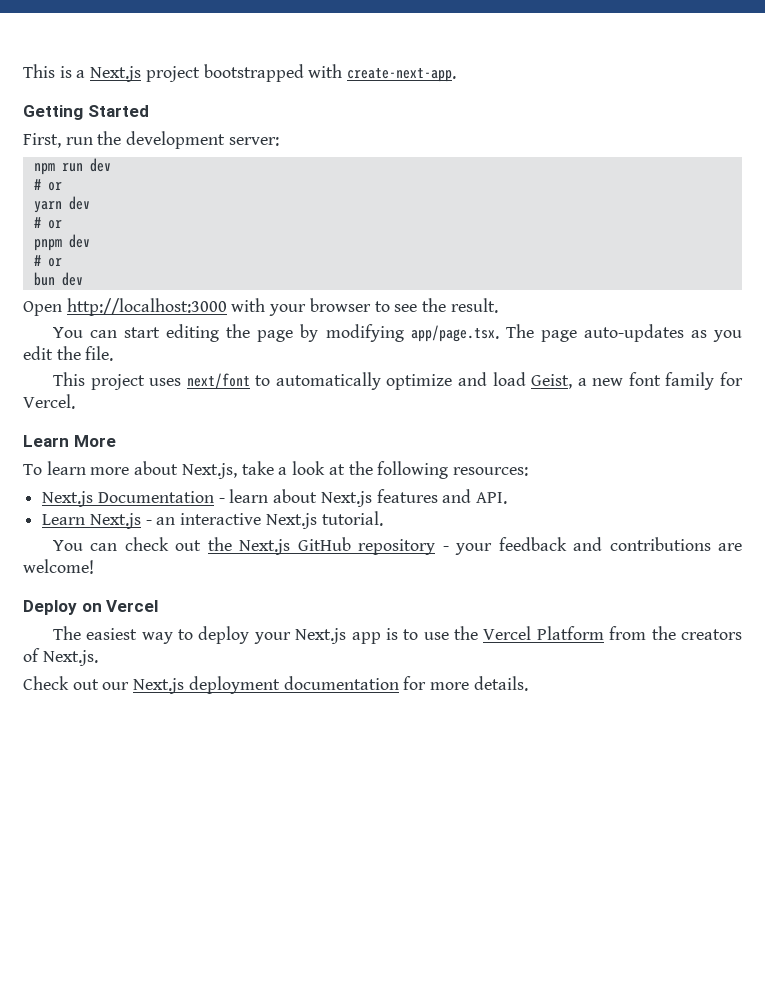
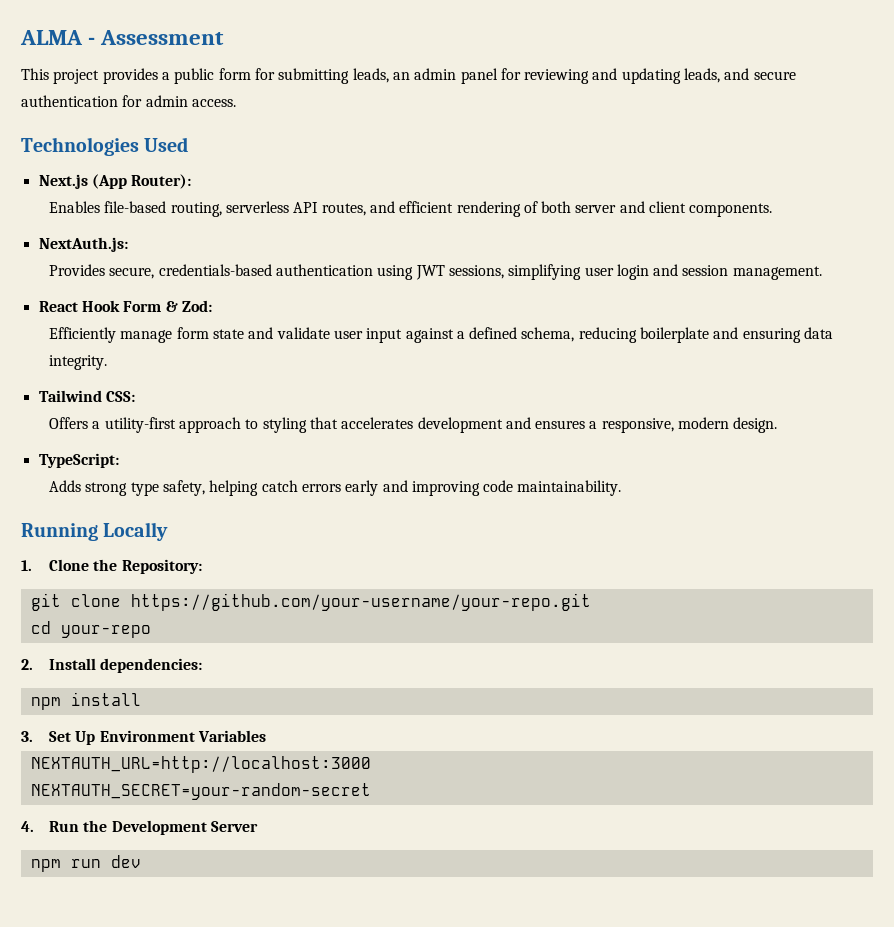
- This is a Next.js project bootstrapped with create-next-app.
- Getting Started
- First, run the development server:
+ ALMA - Assessment
+ This project provides a public form for submitting leads, an admin panel for reviewing and updating leads, and secure authentication for admin access.
+ Technologies Used
+ Next.js (App Router):
+ Enables file-based routing, serverless API routes, and efficient rendering of both server and client components.
+ NextAuth.js:
+ Provides secure, credentials-based authentication using JWT sessions, simplifying user login and session management.
+ React Hook Form & Zod:
+ Efficiently manage form state and validate user input against a defined schema, reducing boilerplate and ensuring data integrity.
+ Tailwind CSS:
+ Offers a utility-first approach to styling that accelerates development and ensures a responsive, modern design.
+ TypeScript:
+ Adds strong type safety, helping catch errors early and improving code maintainability.
+ Running Locally
+ 1. Clone the Repository:
+ git clone https://github.com/your-username/your-repo.git
+ cd your-repo
+ 2. Install dependencies:
+ npm install
+ 3. Set Up Environment Variables
+ NEXTAUTH_URL=http://localhost:3000
+ NEXTAUTH_SECRET=your-random-secret
+ 4. Run the Development Server
  npm run dev
- # or
- yarn dev
- # or
- pnpm dev
- # or
- bun dev
- Open http://localhost:3000 with your browser to see the result.
- You can start editing the page by modifying app/page.tsx. The page auto-updates as you edit the file.
- This project uses next/font to automatically optimize and load Geist, a new font family for Vercel.
- Learn More
- To learn more about Next.js, take a look at the following resources:
- Next.js Documentation - learn about Next.js features and API.
- Learn Next.js - an interactive Next.js tutorial.
- You can check out the Next.js GitHub repository - your feedback and contributions are welcome!
- Deploy on Vercel
- The easiest way to deploy your Next.js app is to use the Vercel Platform from the creators of Next.js.
- Check out our Next.js deployment documentation for more details.

